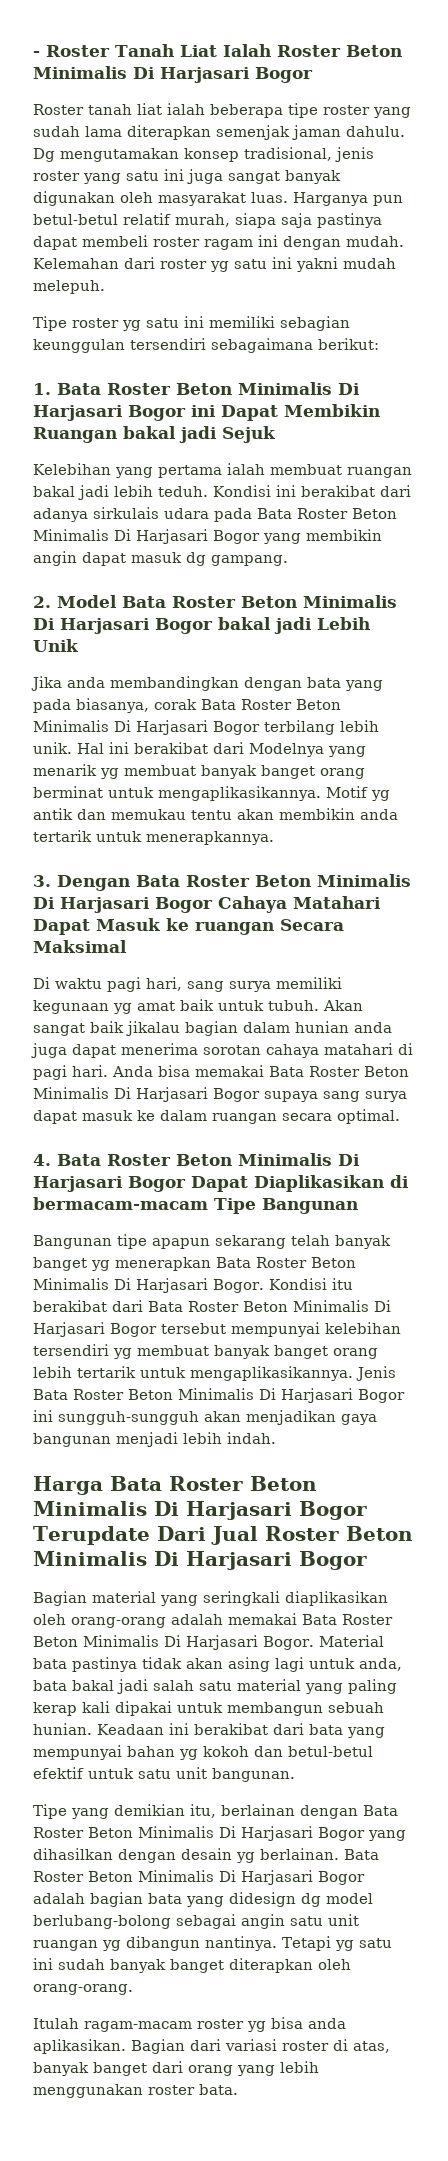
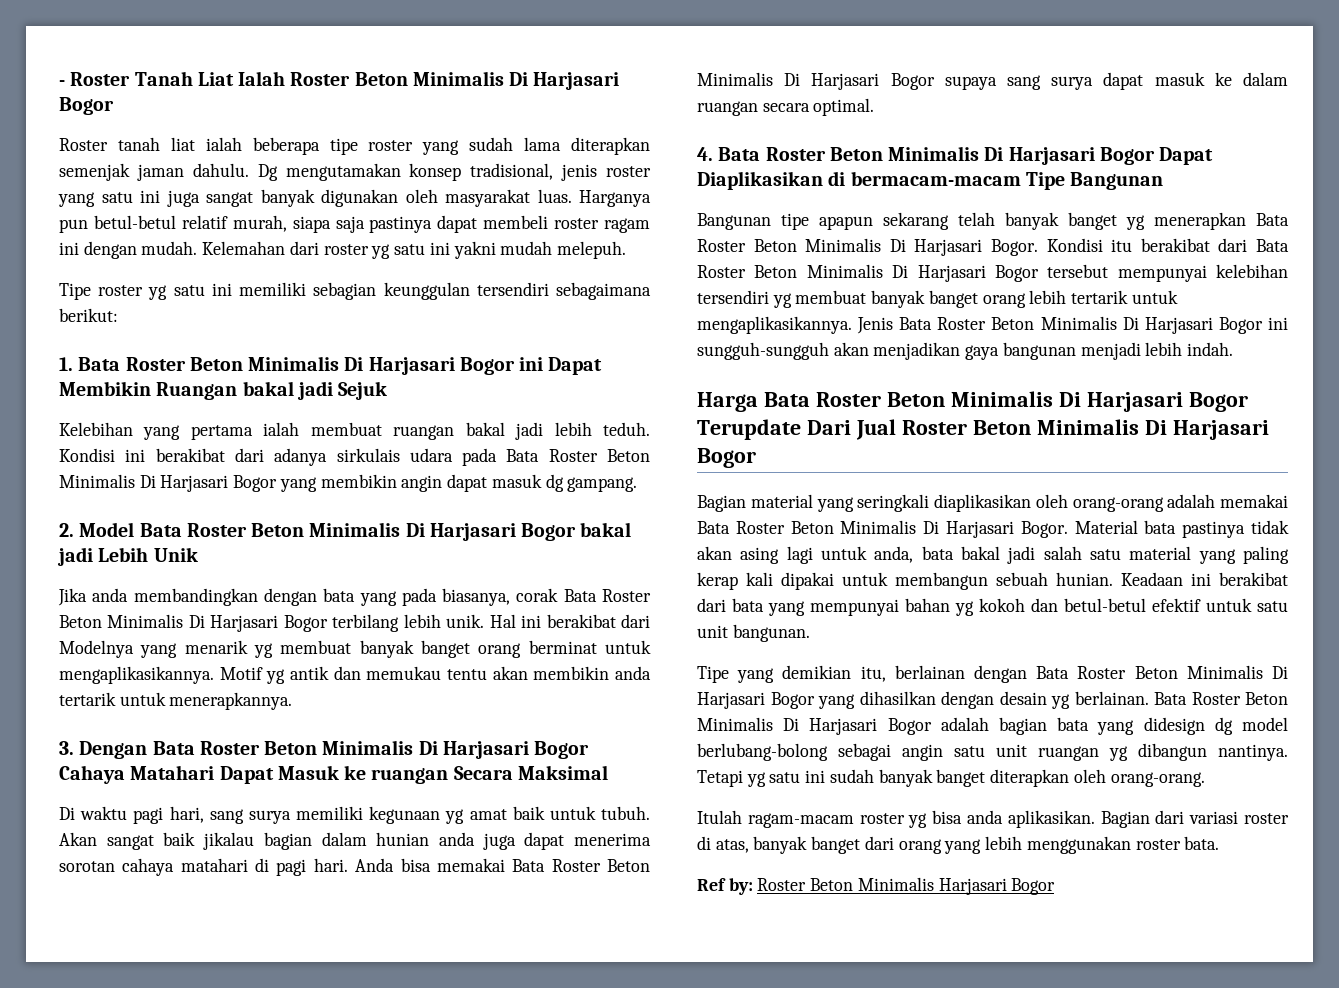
+ Ref by: Roster Beton Minimalis Harjasari Bogor

